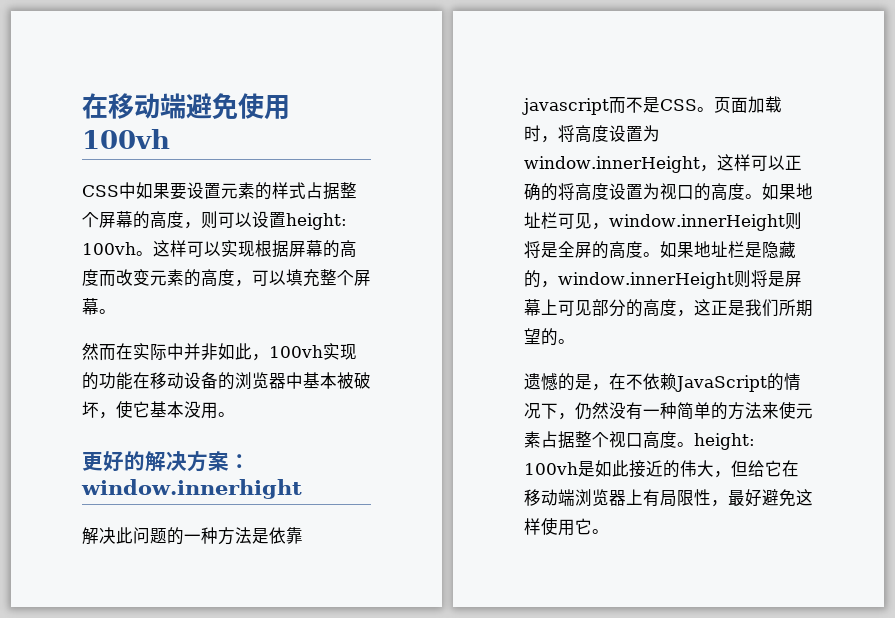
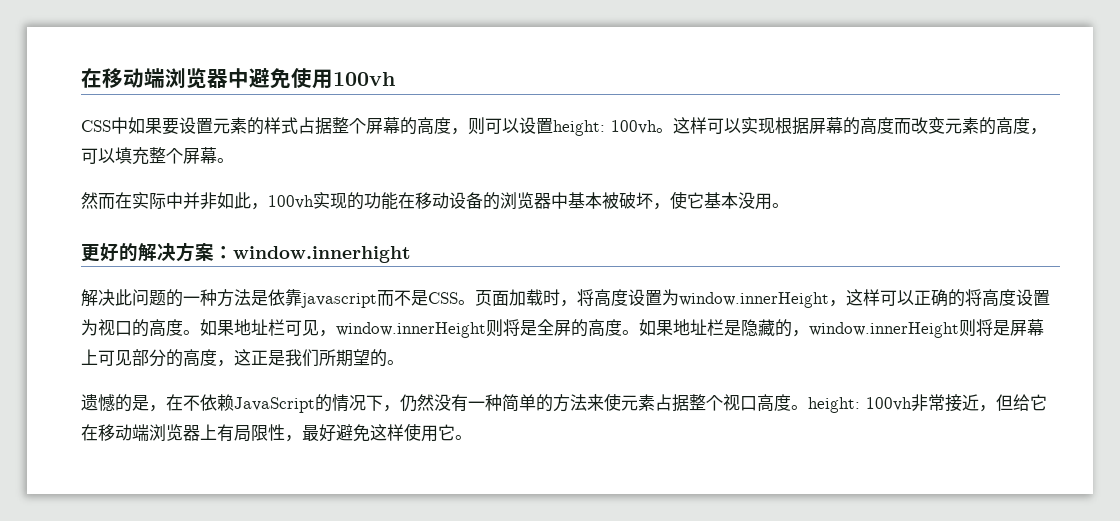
- 在移动端避免使用100vh
+ 在移动端浏览器中避免使用100vh
- 遗憾的是，在不依赖JavaScript的情况下，仍然没有一种简单的方法来使元素占据整个视口高度。height: 100vh是如此接近的伟大，但给它在移动端浏览器上有局限性，最好避免这样使用它。
+ 遗憾的是，在不依赖JavaScript的情况下，仍然没有一种简单的方法来使元素占据整个视口高度。height: 100vh非常接近，但给它在移动端浏览器上有局限性，最好避免这样使用它。

